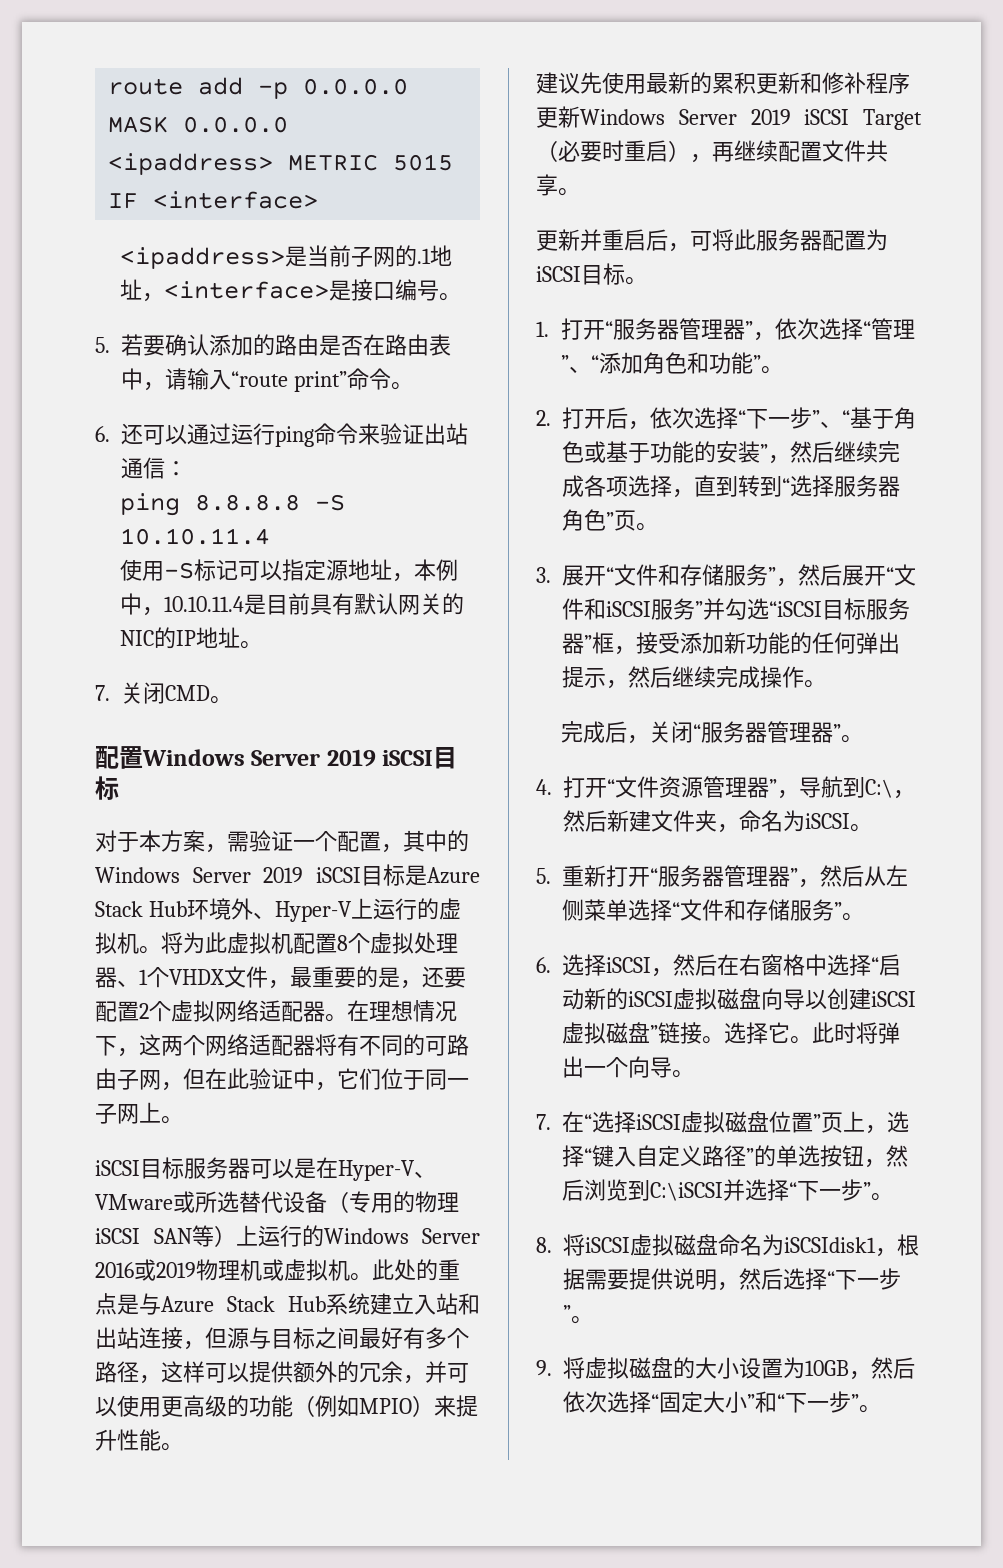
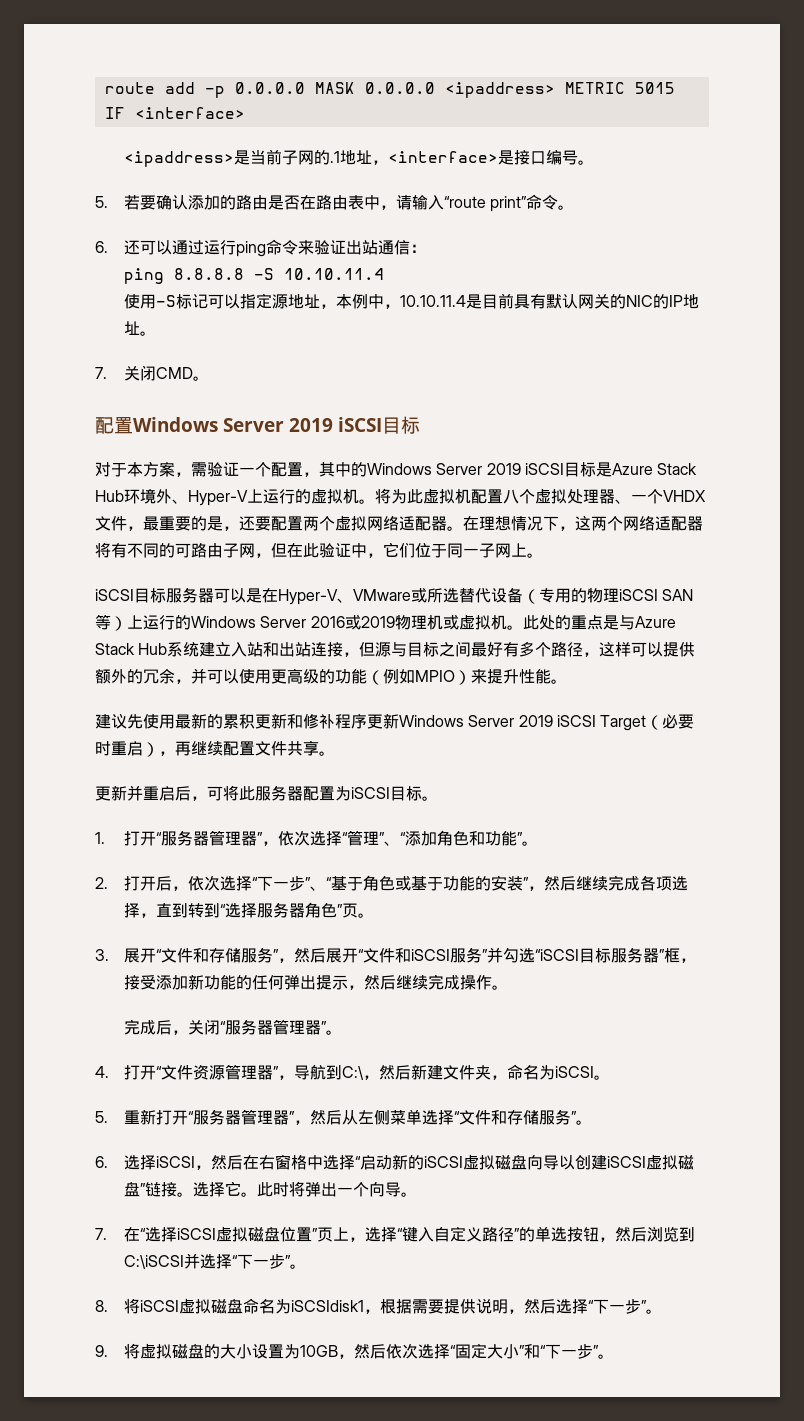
- 将为此虚拟机配置8个虚拟处理器、1个VHDX文件，最重要的是，还要配置2个虚拟网络适配器。
+ 将为此虚拟机配置八个虚拟处理器、一个VHDX文件，最重要的是，还要配置两个虚拟网络适配器。

